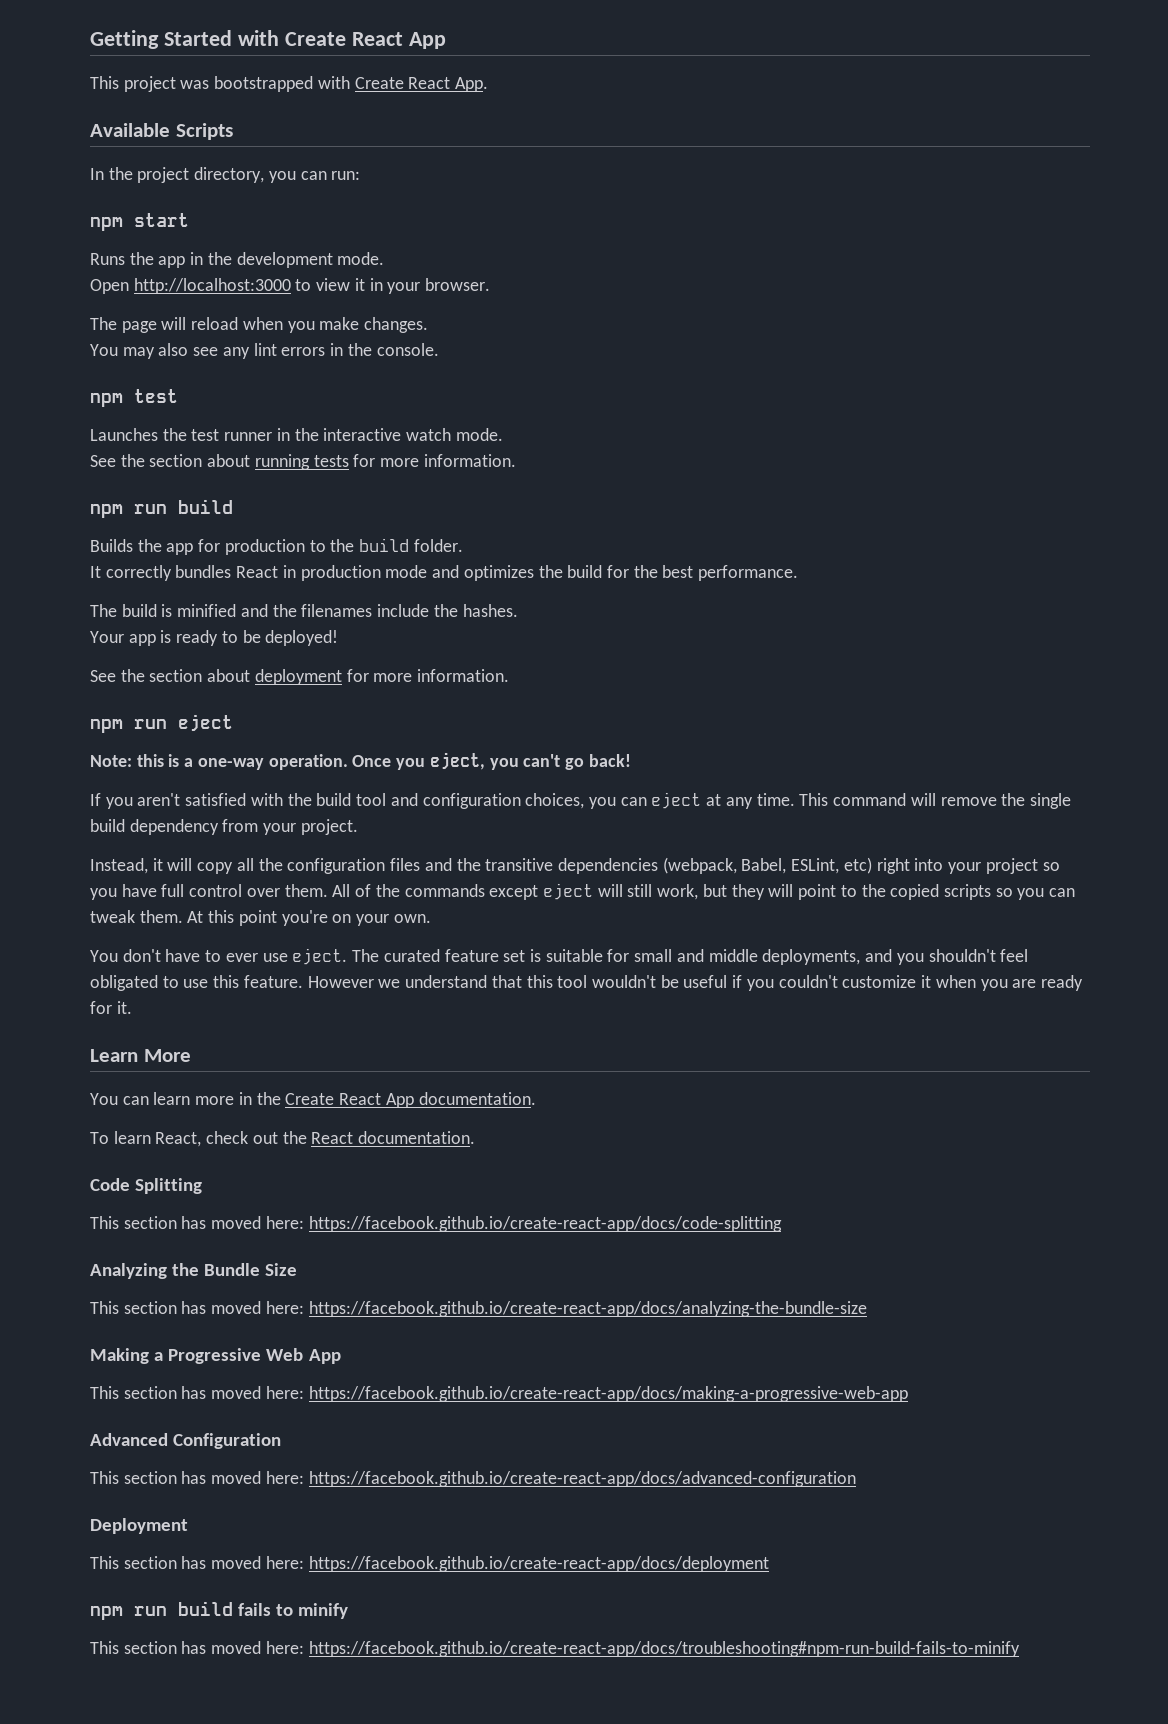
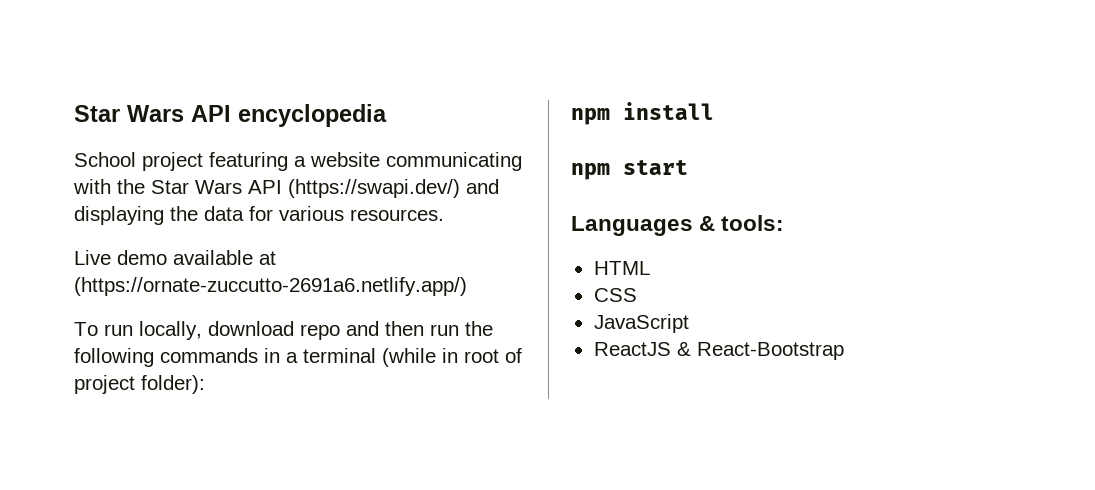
- Getting Started with Create React App
- This project was bootstrapped with Create React App.
- Available Scripts
- In the project directory, you can run:
+ Star Wars API encyclopedia
+ School project featuring a website communicating with the Star Wars API (https://swapi.dev/) and displaying the data for various resources.
+ Live demo available at (https://ornate-zuccutto-2691a6.netlify.app/)
+ To run locally, download repo and then run the following commands in a terminal (while in root of project folder):
+ npm install
  npm start
- Runs the app in the development mode.
- Open http://localhost:3000 to view it in your browser.
- The page will reload when you make changes.
- You may also see any lint errors in the console.
- npm test
- Launches the test runner in the interactive watch mode.
- See the section about running tests for more information.
- npm run build
- Builds the app for production to the build folder.
- It correctly bundles React in production mode and optimizes the build for the best performance.
- The build is minified and the filenames include the hashes.
- Your app is ready to be deployed!
- See the section about deployment for more information.
- npm run eject
- Note: this is a one-way operation. Once you eject, you can't go back!
- If you aren't satisfied with the build tool and configuration choices, you can eject at any time. This command will remove the single build dependency from your project.
- Instead, it will copy all the configuration files and the transitive dependencies (webpack, Babel, ESLint, etc) right into your project so you have full control over them. All of the commands except eject will still work, but they will point to the copied scripts so you can tweak them. At this point you're on your own.
- You don't have to ever use eject. The curated feature set is suitable for small and middle deployments, and you shouldn't feel obligated to use this feature. However we understand that this tool wouldn't be useful if you couldn't customize it when you are ready for it.
- Learn More
- You can learn more in the Create React App documentation.
- To learn React, check out the React documentation.
- Code Splitting
- This section has moved here: https://facebook.github.io/create-react-app/docs/code-splitting
- Analyzing the Bundle Size
- This section has moved here: https://facebook.github.io/create-react-app/docs/analyzing-the-bundle-size
- Making a Progressive Web App
- This section has moved here: https://facebook.github.io/create-react-app/docs/making-a-progressive-web-app
- Advanced Configuration
- This section has moved here: https://facebook.github.io/create-react-app/docs/advanced-configuration
- Deployment
- This section has moved here: https://facebook.github.io/create-react-app/docs/deployment
- npm run build fails to minify
- This section has moved here: https://facebook.github.io/create-react-app/docs/troubleshooting#npm-run-build-fails-to-minify
+ Languages & tools:
+ HTML
+ CSS
+ JavaScript
+ ReactJS & React-Bootstrap

